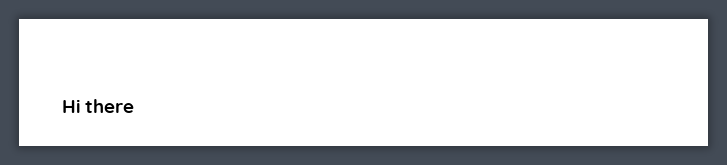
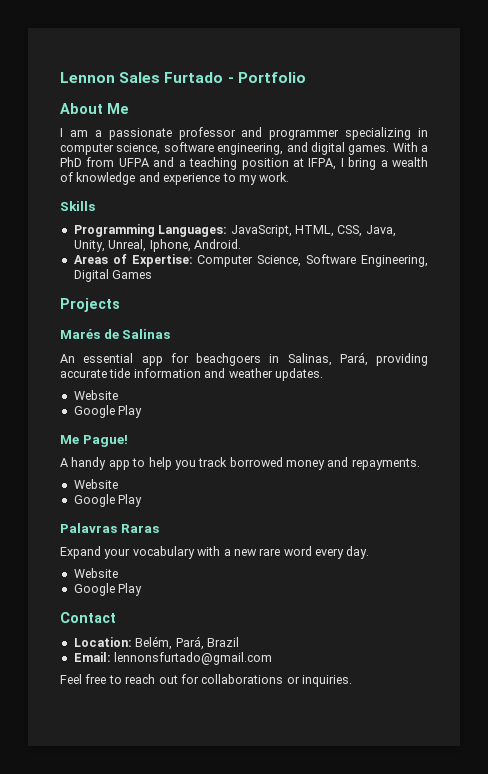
- Hi there
+ Lennon Sales Furtado - Portfolio
+ About Me
+ I am a passionate professor and programmer specializing in computer science, software engineering, and digital games. With a PhD from UFPA and a teaching position at IFPA, I bring a wealth of knowledge and experience to my work.
+ Skills
+ Programming Languages: JavaScript, HTML, CSS, Java, Unity, Unreal, Iphone, Android.
+ Areas of Expertise: Computer Science, Software Engineering, Digital Games
+ Projects
+ Marés de Salinas
+ An essential app for beachgoers in Salinas, Pará, providing accurate tide information and weather updates.
+ Website
+ Google Play
+ Me Pague!
+ A handy app to help you track borrowed money and repayments.
+ Website
+ Google Play
+ Palavras Raras
+ Expand your vocabulary with a new rare word every day.
+ Website
+ Google Play
+ Contact
+ Location: Belém, Pará, Brazil
+ Email: lennonsfurtado@gmail.com
+ Feel free to reach out for collaborations or inquiries.

